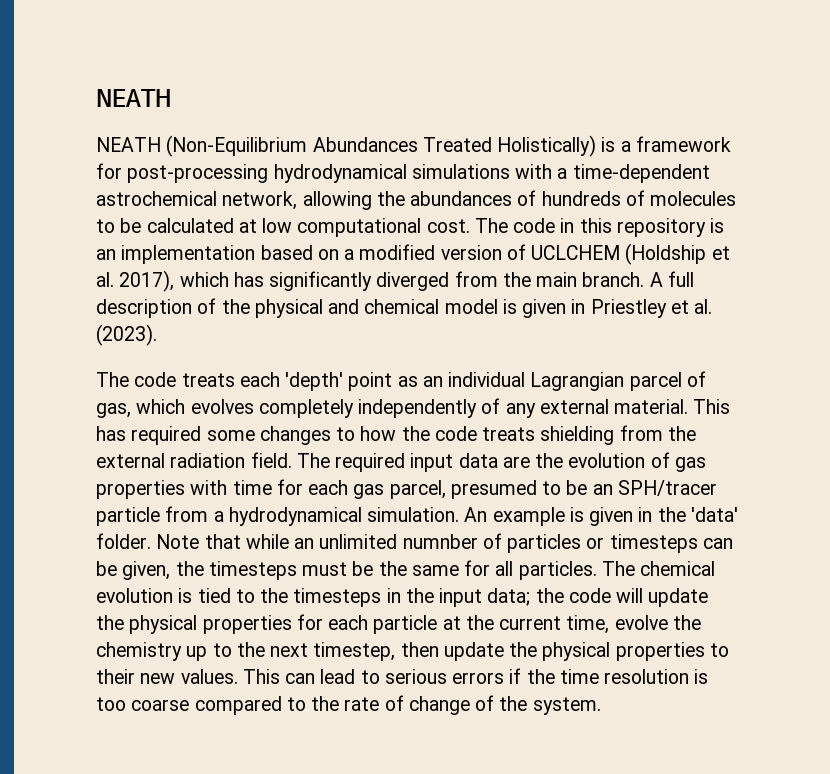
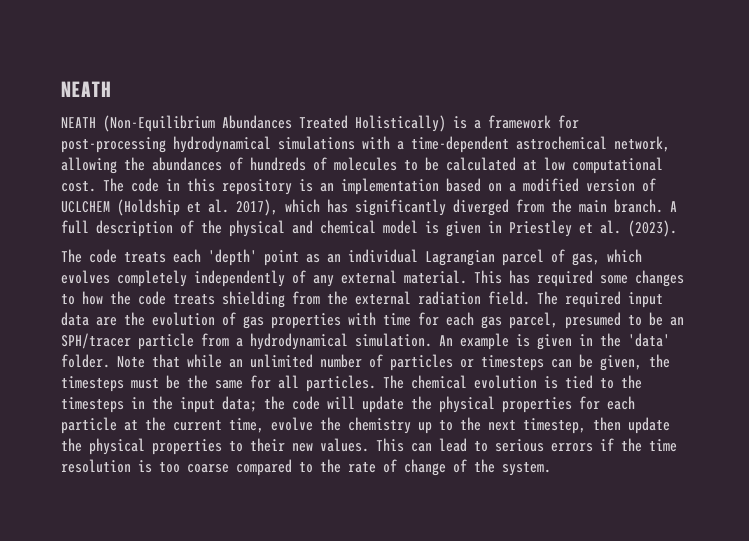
- Note that while an unlimited numnber of particles or timesteps can be given, the timesteps must be the same for all particles.
+ Note that while an unlimited number of particles or timesteps can be given, the timesteps must be the same for all particles.

